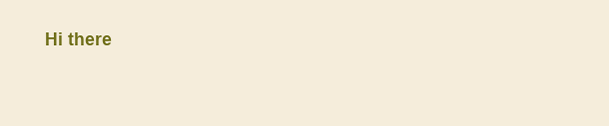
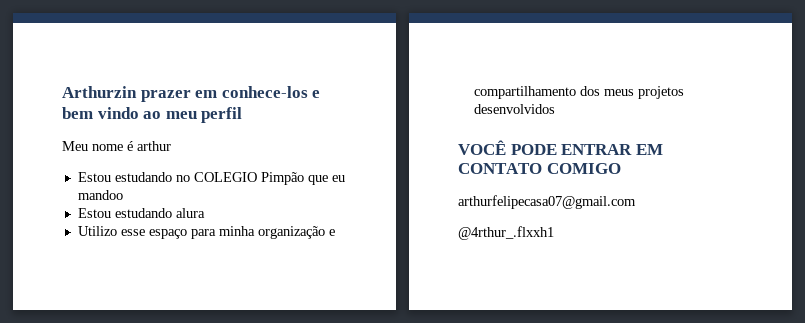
- Hi there
+ Arthurzin prazer em conhece-los e bem vindo ao meu perfil
+ Meu nome é arthur
+ Estou estudando no COLEGIO Pimpão que eu mandoo
+ Estou estudando alura
+ Utilizo esse espaço para minha organização e compartilhamento dos meus projetos desenvolvidos
+ VOCÊ PODE ENTRAR EM CONTATO COMIGO
+ arthurfelipecasa07@gmail.com
+ @4rthur_.flxxh1

